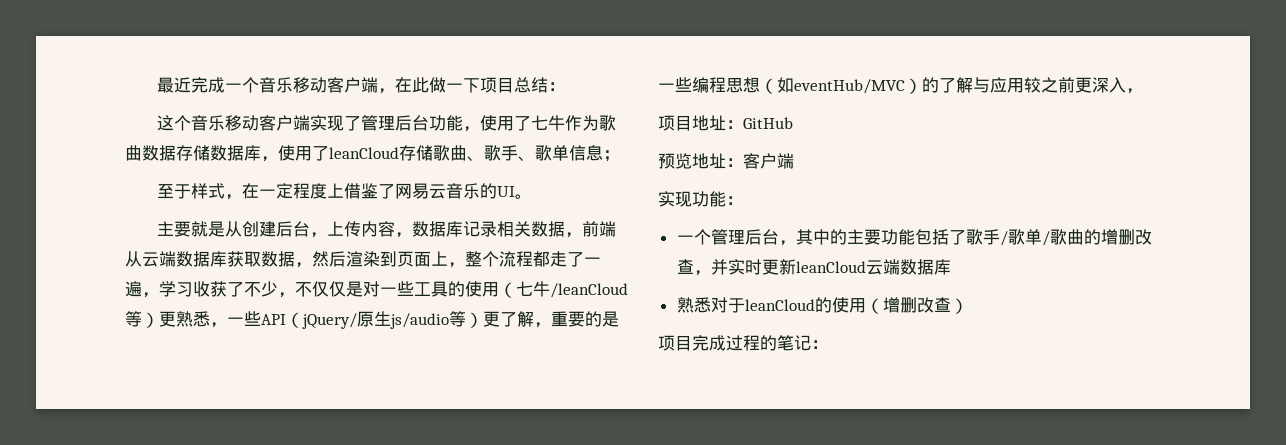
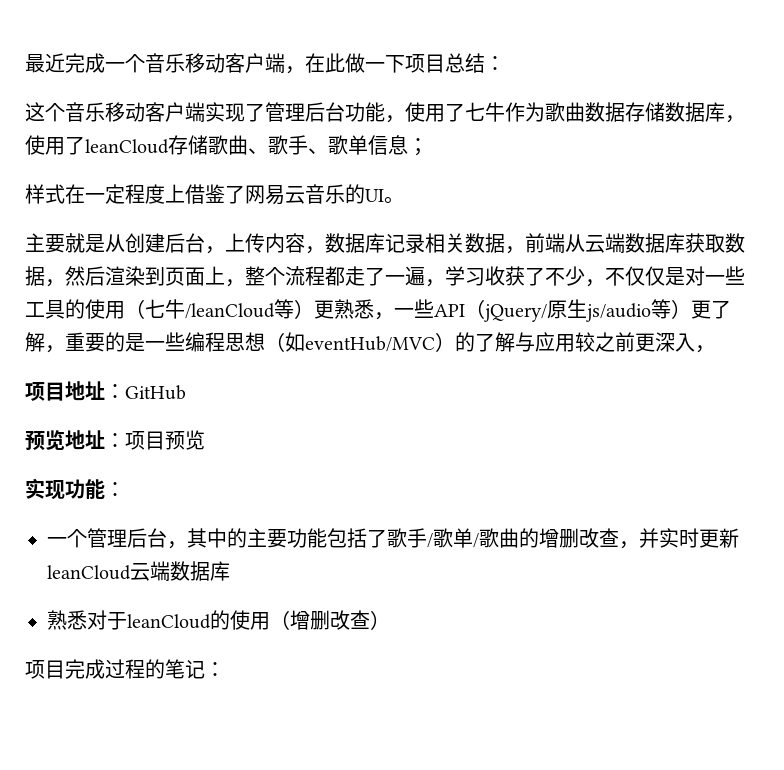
- 至于样式，在一定程度上借鉴了网易云音乐的UI。
+ 样式在一定程度上借鉴了网易云音乐的UI。
- 预览地址：客户端
+ 预览地址：项目预览

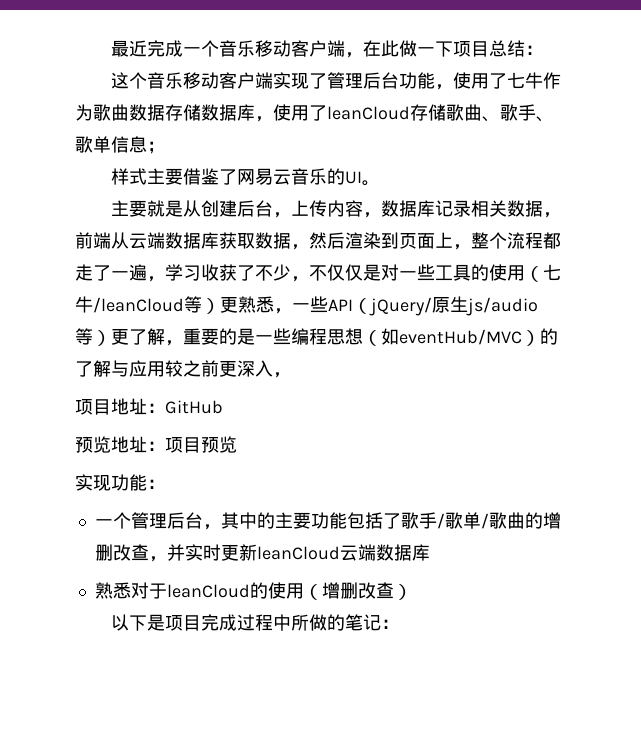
- 样式在一定程度上借鉴了网易云音乐的UI。
+ 样式主要借鉴了网易云音乐的UI。
- 项目完成过程的笔记：
+ 以下是项目完成过程中所做的笔记：

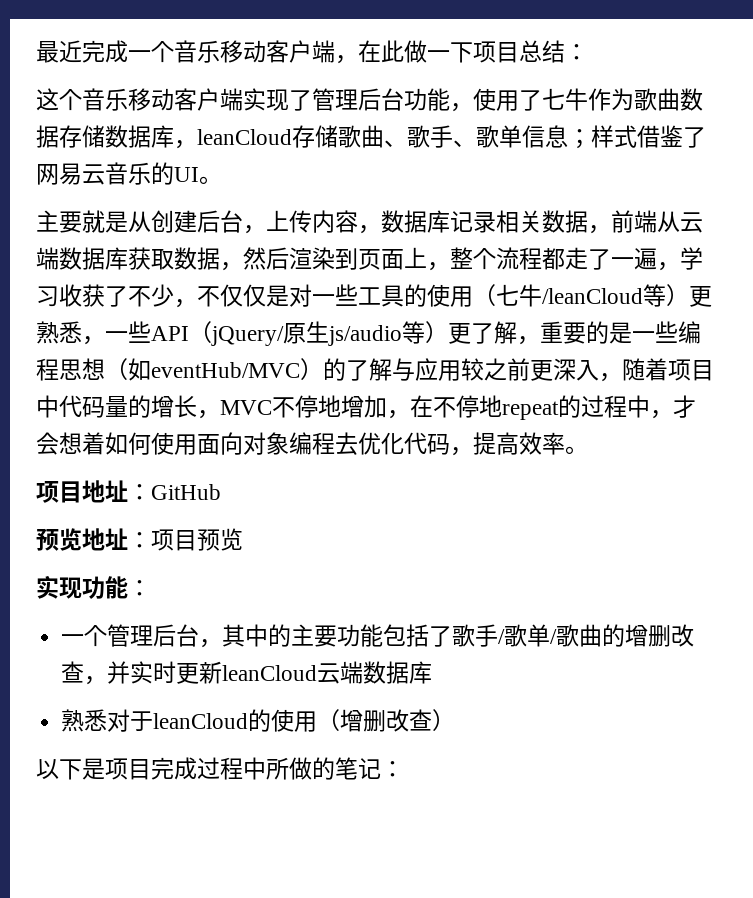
- 这个音乐移动客户端实现了管理后台功能，使用了七牛作为歌曲数据存储数据库，使用了leanCloud存储歌曲、歌手、歌单信息；
- 样式主要借鉴了网易云音乐的UI。
+ 这个音乐移动客户端实现了管理后台功能，使用了七牛作为歌曲数据存储数据库，leanCloud存储歌曲、歌手、歌单信息；样式借鉴了网易云音乐的UI。
- 主要就是从创建后台，上传内容，数据库记录相关数据，前端从云端数据库获取数据，然后渲染到页面上，整个流程都走了一遍，学习收获了不少，不仅仅是对一些工具的使用（七牛/leanCloud等）更熟悉，一些API（jQuery/原生js/audio等）更了解，重要的是一些编程思想（如eventHub/MVC）的了解与应用较之前更深入，
+ 主要就是从创建后台，上传内容，数据库记录相关数据，前端从云端数据库获取数据，然后渲染到页面上，整个流程都走了一遍，学习收获了不少，不仅仅是对一些工具的使用（七牛/leanCloud等）更熟悉，一些API（jQuery/原生js/audio等）更了解，重要的是一些编程思想（如eventHub/MVC）的了解与应用较之前更深入，随着项目中代码量的增长，MVC不停地增加，在不停地repeat的过程中，才会想着如何使用面向对象编程去优化代码，提高效率。

